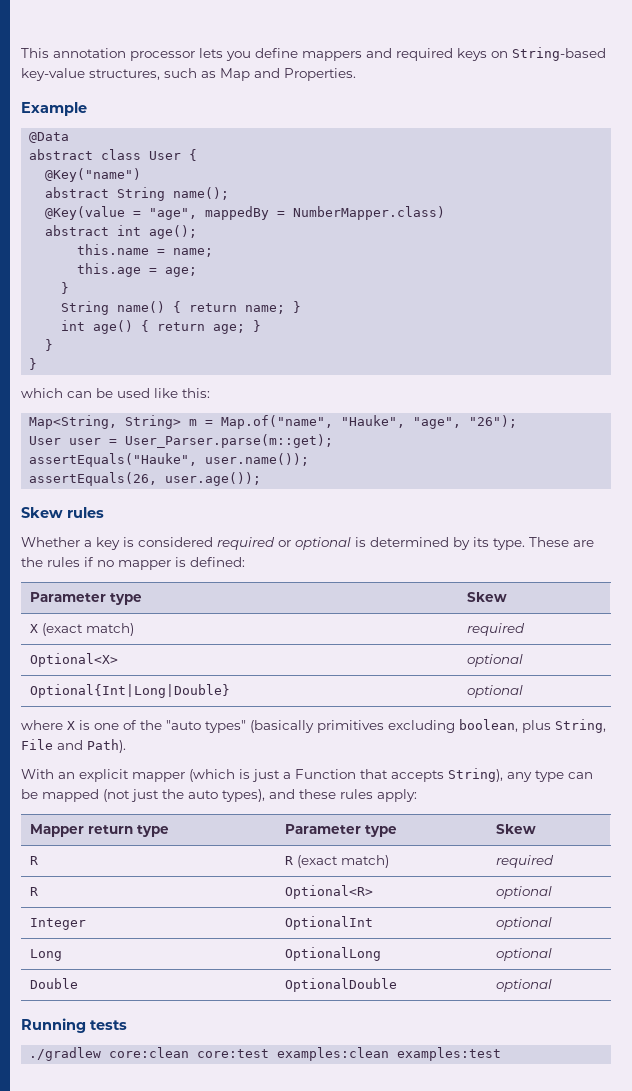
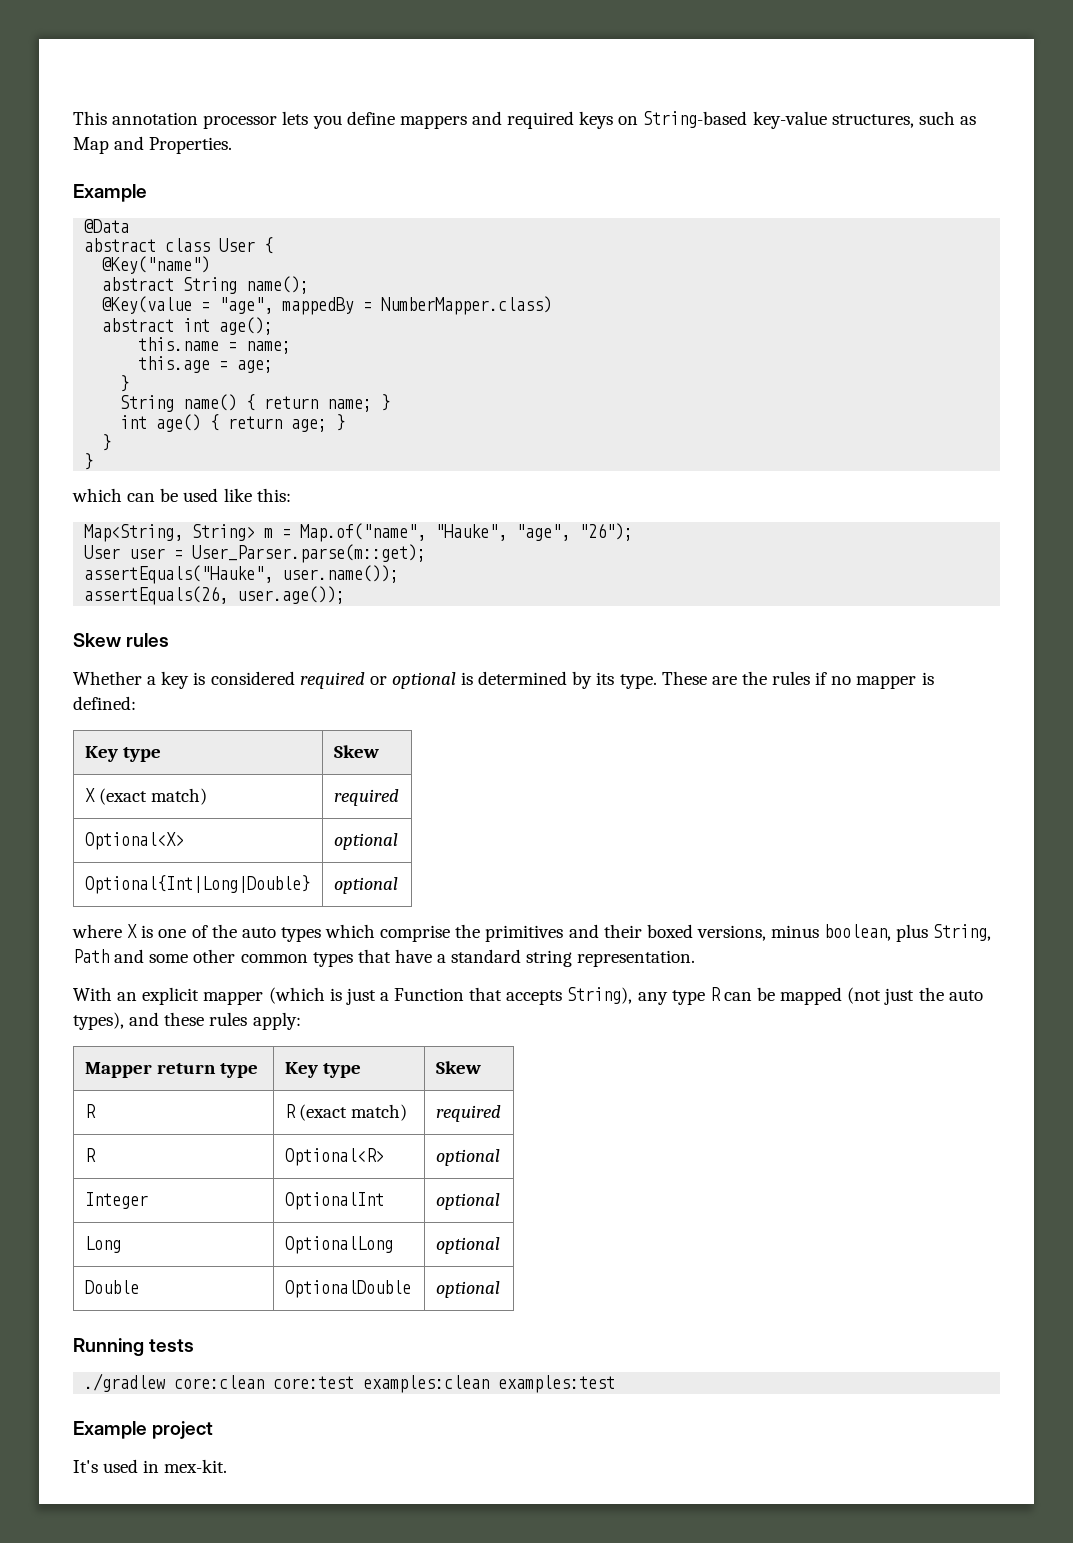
  These are the rules if no mapper is defined:
- Parameter type | Skew
+ Key type | Skew
- where X is one of the "auto types" (basically primitives excluding boolean, plus String, File and Path).
+ where X is one of the auto types which comprise the primitives and their boxed versions, minus boolean, plus String, Path and some other common types that have a standard string representation.
- With an explicit mapper (which is just a Function that accepts String), any type can be mapped (not just the auto types), and these rules apply:
+ With an explicit mapper (which is just a Function that accepts String), any type R can be mapped (not just the auto types), and these rules apply:
- Mapper return type | Parameter type | Skew
+ Mapper return type | Key type | Skew
+ Example project
+ It's used in mex-kit.

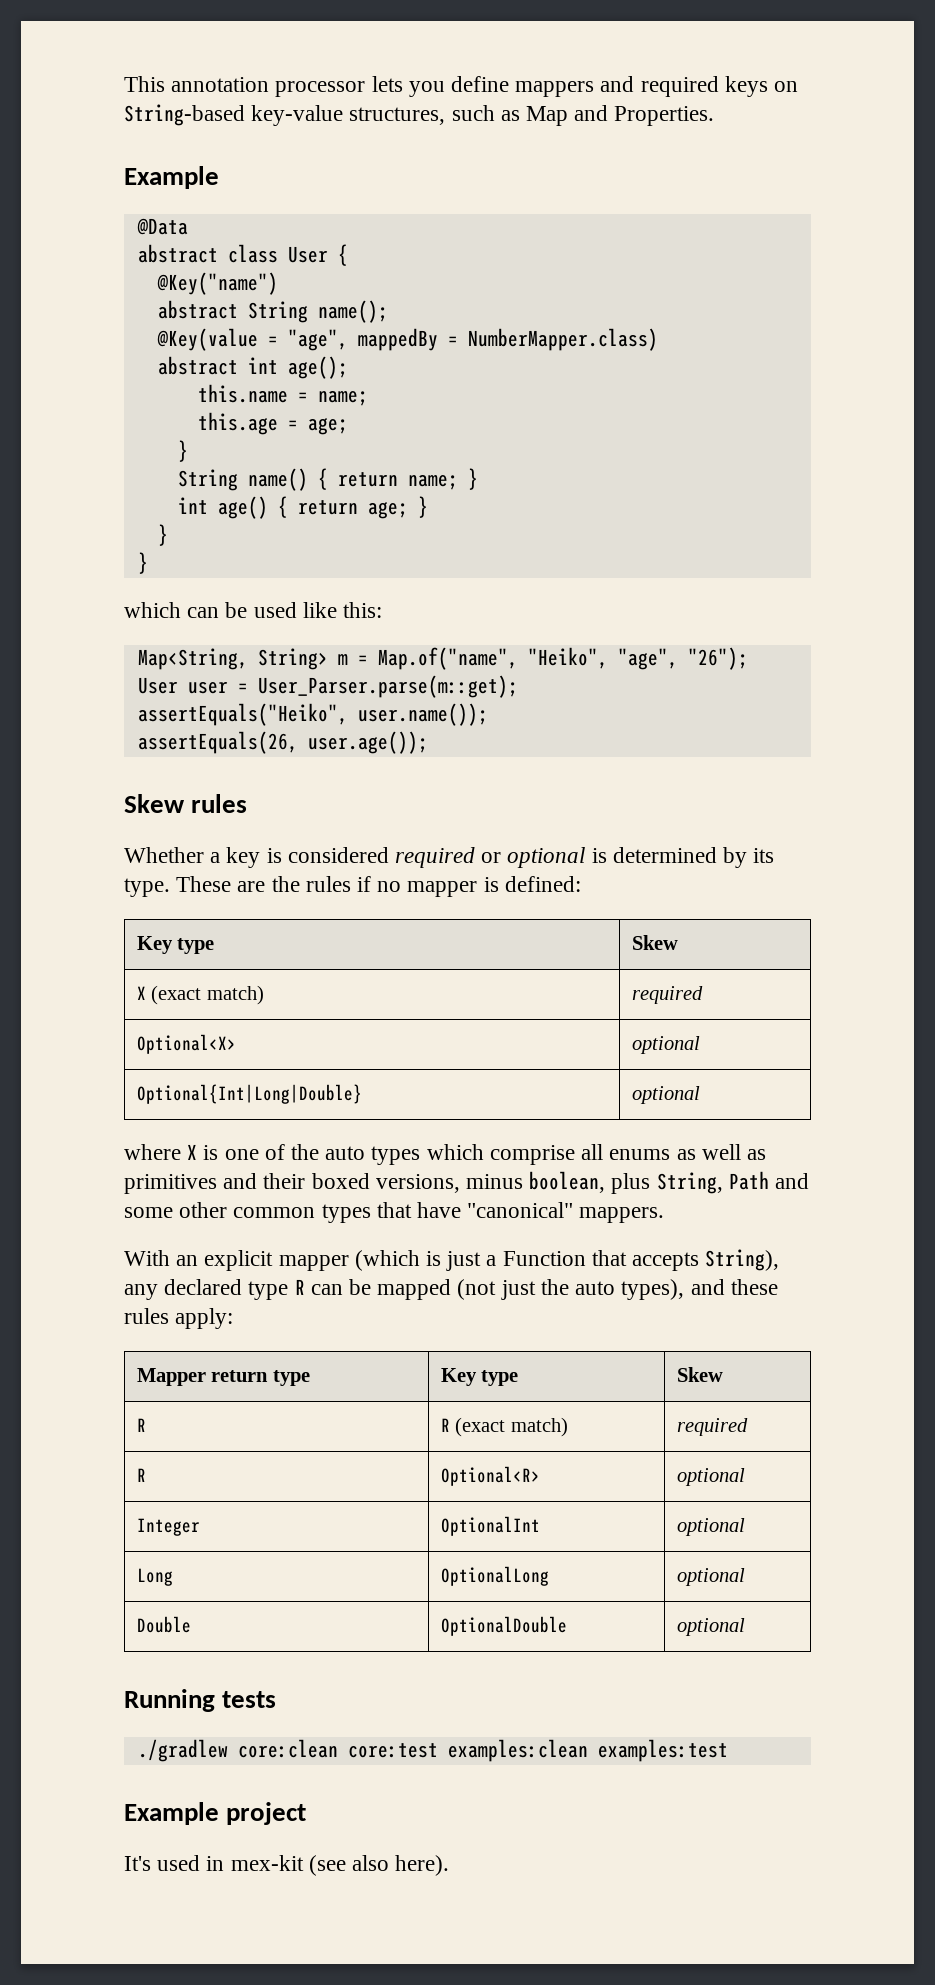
- Map<String, String> m = Map.of("name", "Hauke", "age", "26");
+ Map<String, String> m = Map.of("name", "Heiko", "age", "26");
- assertEquals("Hauke", user.name());
+ assertEquals("Heiko", user.name());
- where X is one of the auto types which comprise the primitives and their boxed versions, minus boolean, plus String, Path and some other common types that have a standard string representation.
+ where X is one of the auto types which comprise all enums as well as primitives and their boxed versions, minus boolean, plus String, Path and some other common types that have "canonical" mappers.
- With an explicit mapper (which is just a Function that accepts String), any type R can be mapped (not just the auto types), and these rules apply:
+ With an explicit mapper (which is just a Function that accepts String), any declared type R can be mapped (not just the auto types), and these rules apply:
- It's used in mex-kit.
+ It's used in mex-kit (see also here).

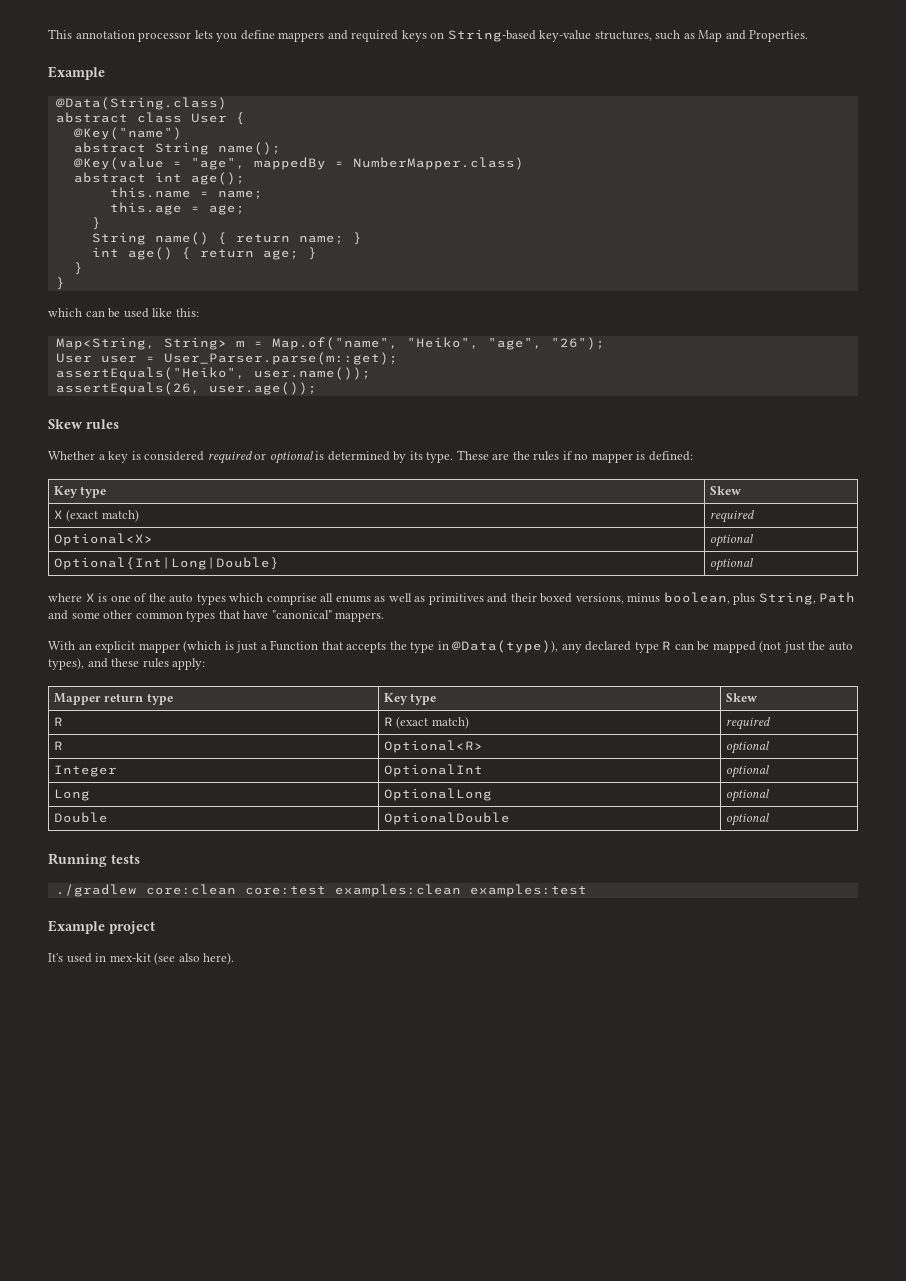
- @Data
+ @Data(String.class)
- With an explicit mapper (which is just a Function that accepts String), any declared type R can be mapped (not just the auto types), and these rules apply:
+ With an explicit mapper (which is just a Function that accepts the type in @Data(type)), any declared type R can be mapped (not just the auto types), and these rules apply:

